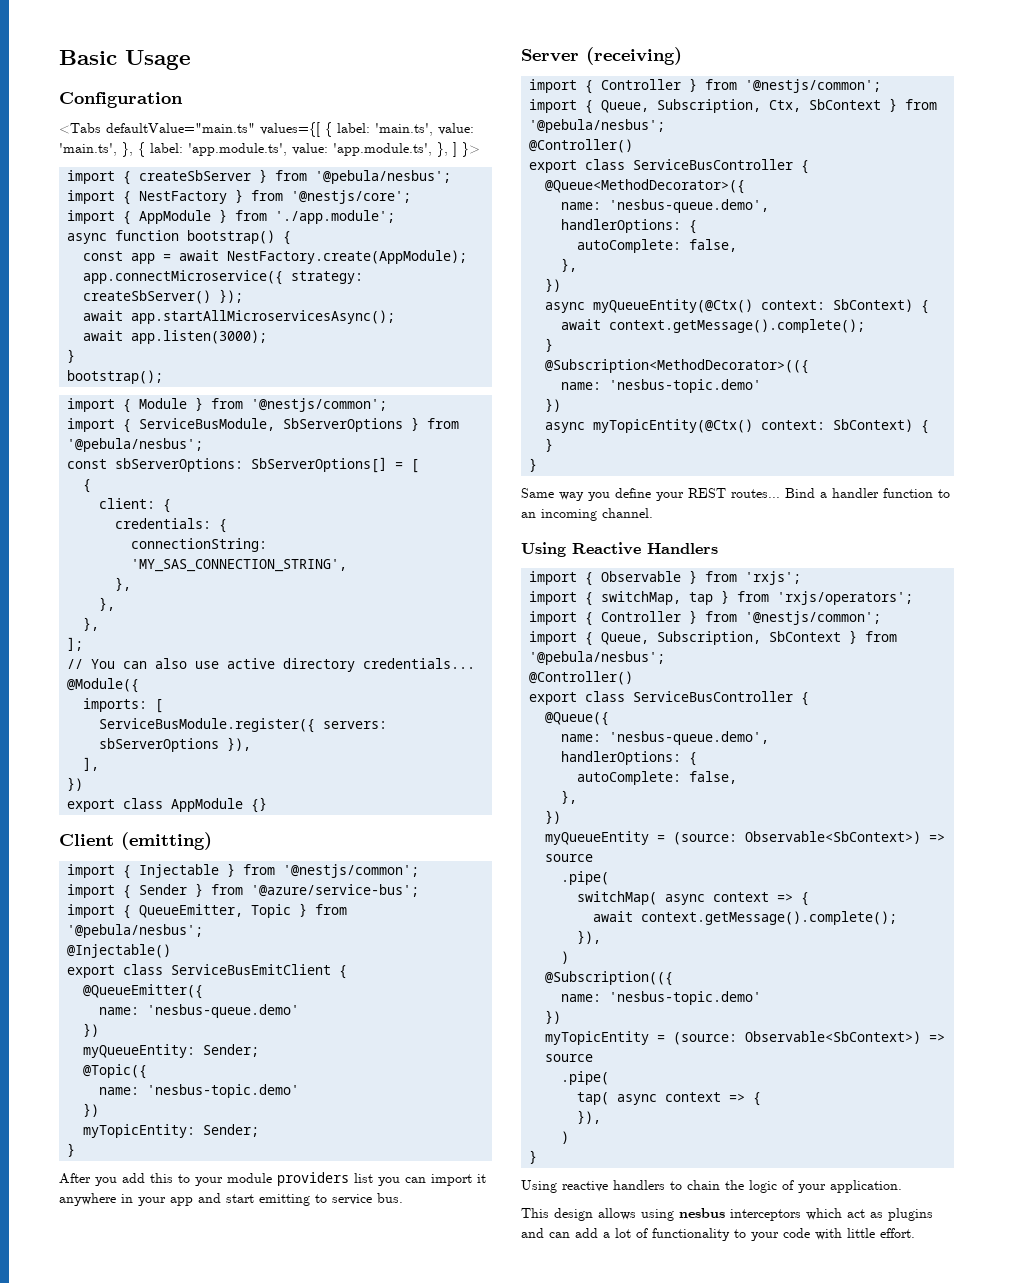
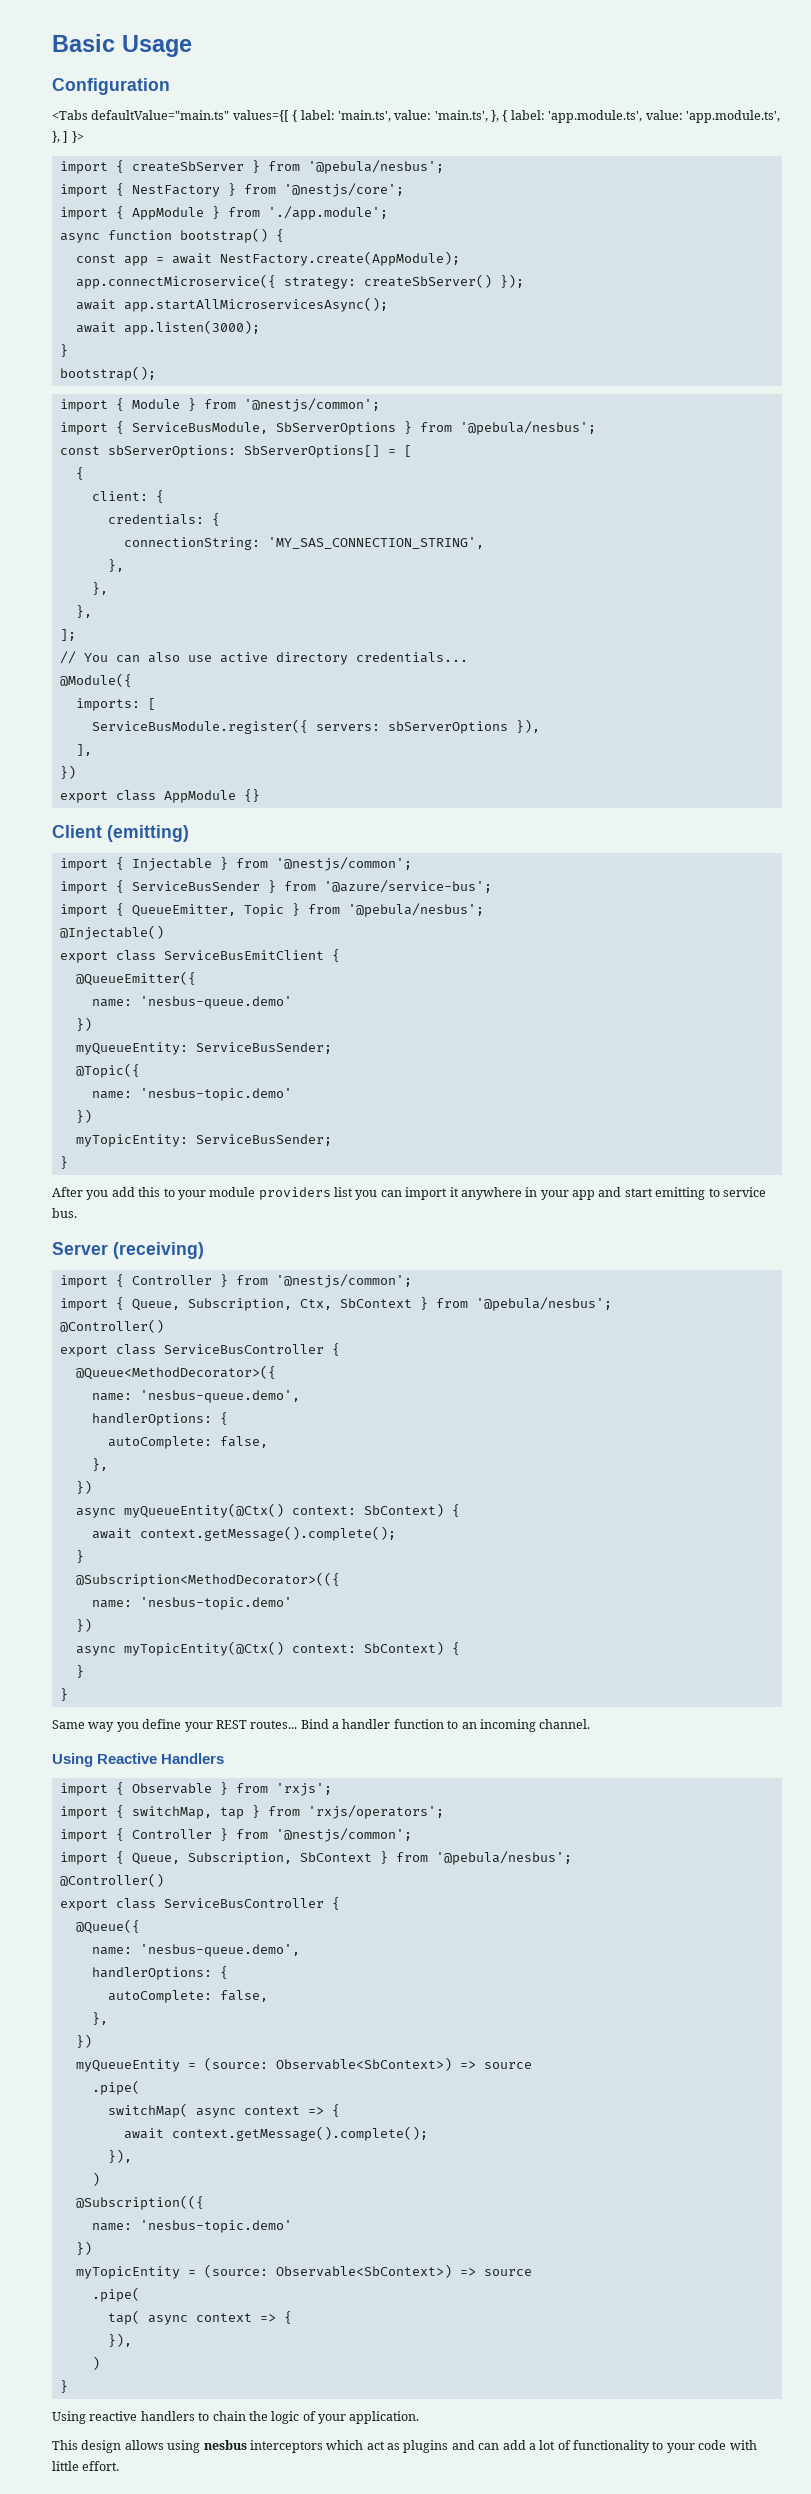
- import { Sender } from '@azure/service-bus';
+ import { ServiceBusSender } from '@azure/service-bus';
- myQueueEntity: Sender;
+ myQueueEntity: ServiceBusSender;
- myTopicEntity: Sender;
+ myTopicEntity: ServiceBusSender;

